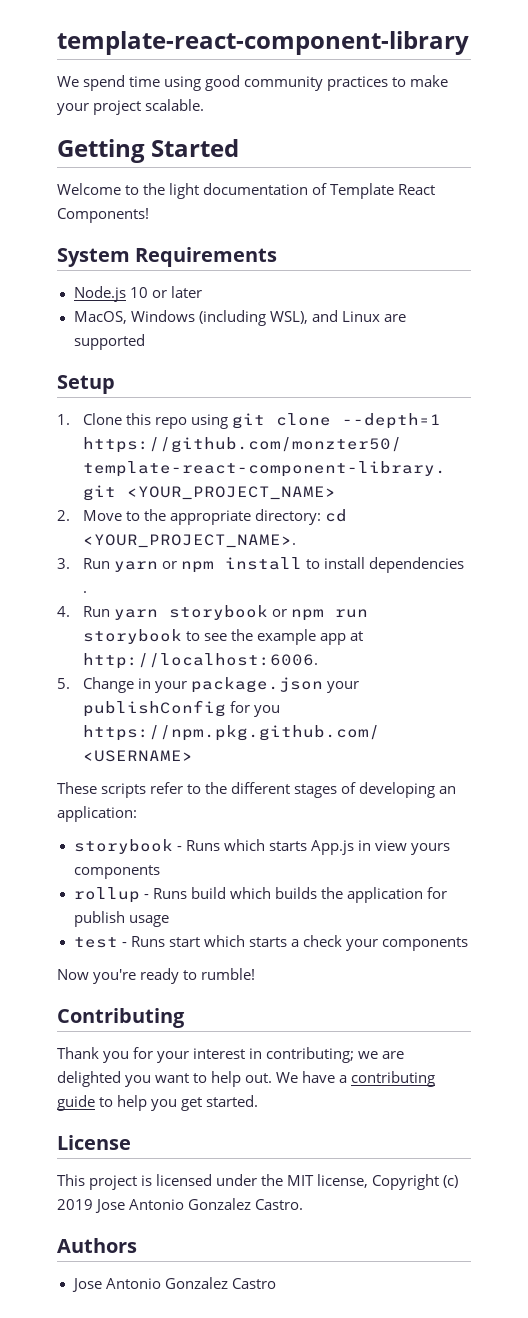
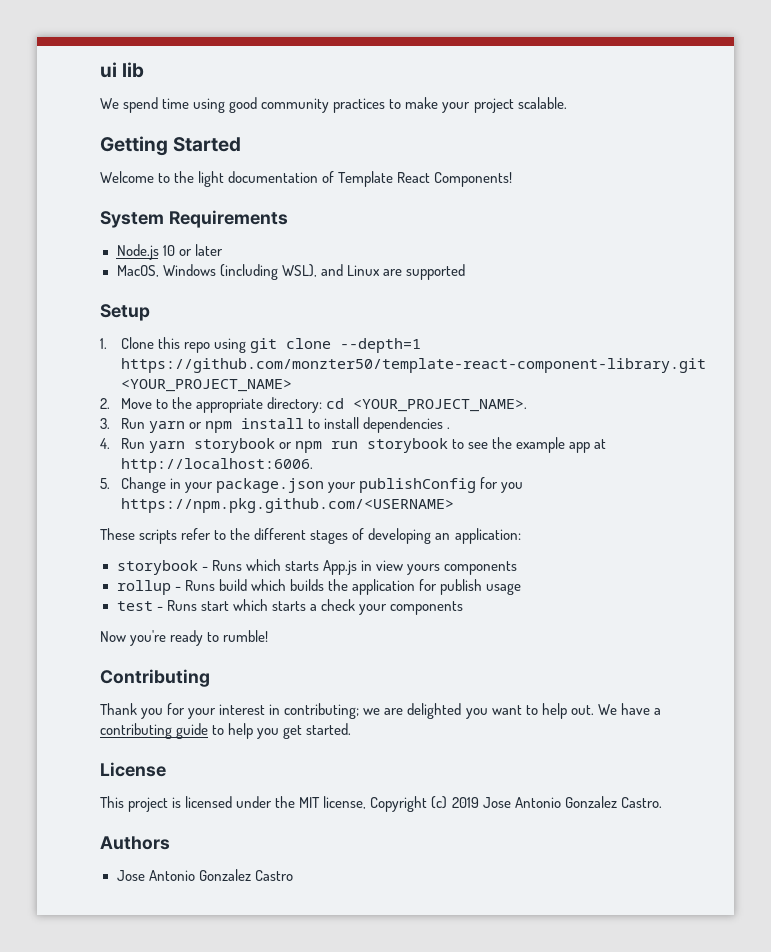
- template-react-component-library
+ ui lib

